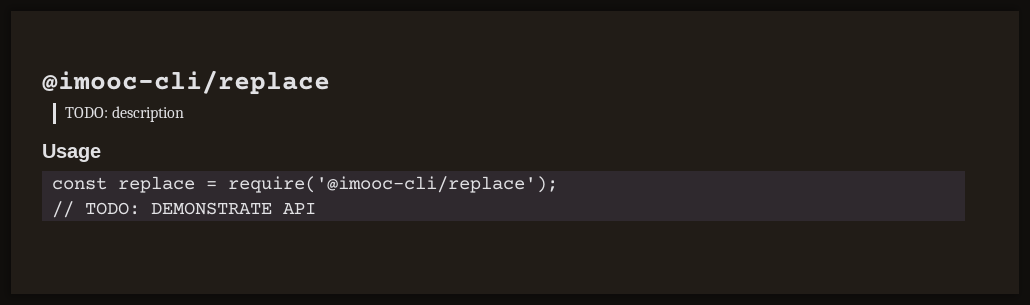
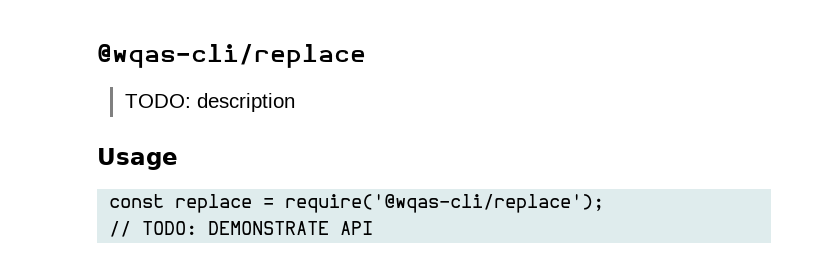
- @imooc-cli/replace
+ @wqas-cli/replace
- const replace = require('@imooc-cli/replace');
+ const replace = require('@wqas-cli/replace');

